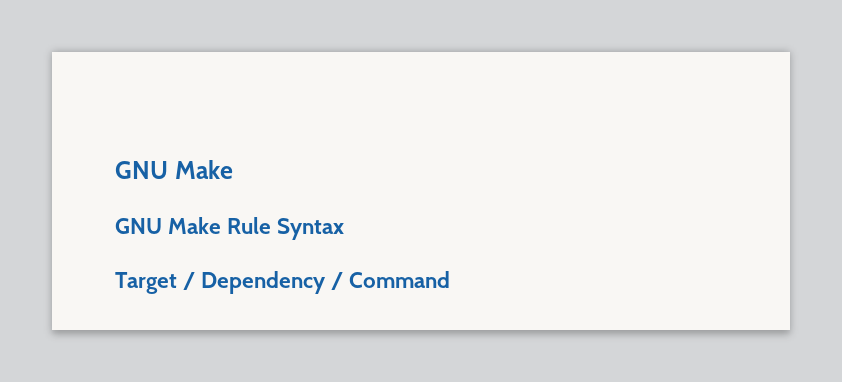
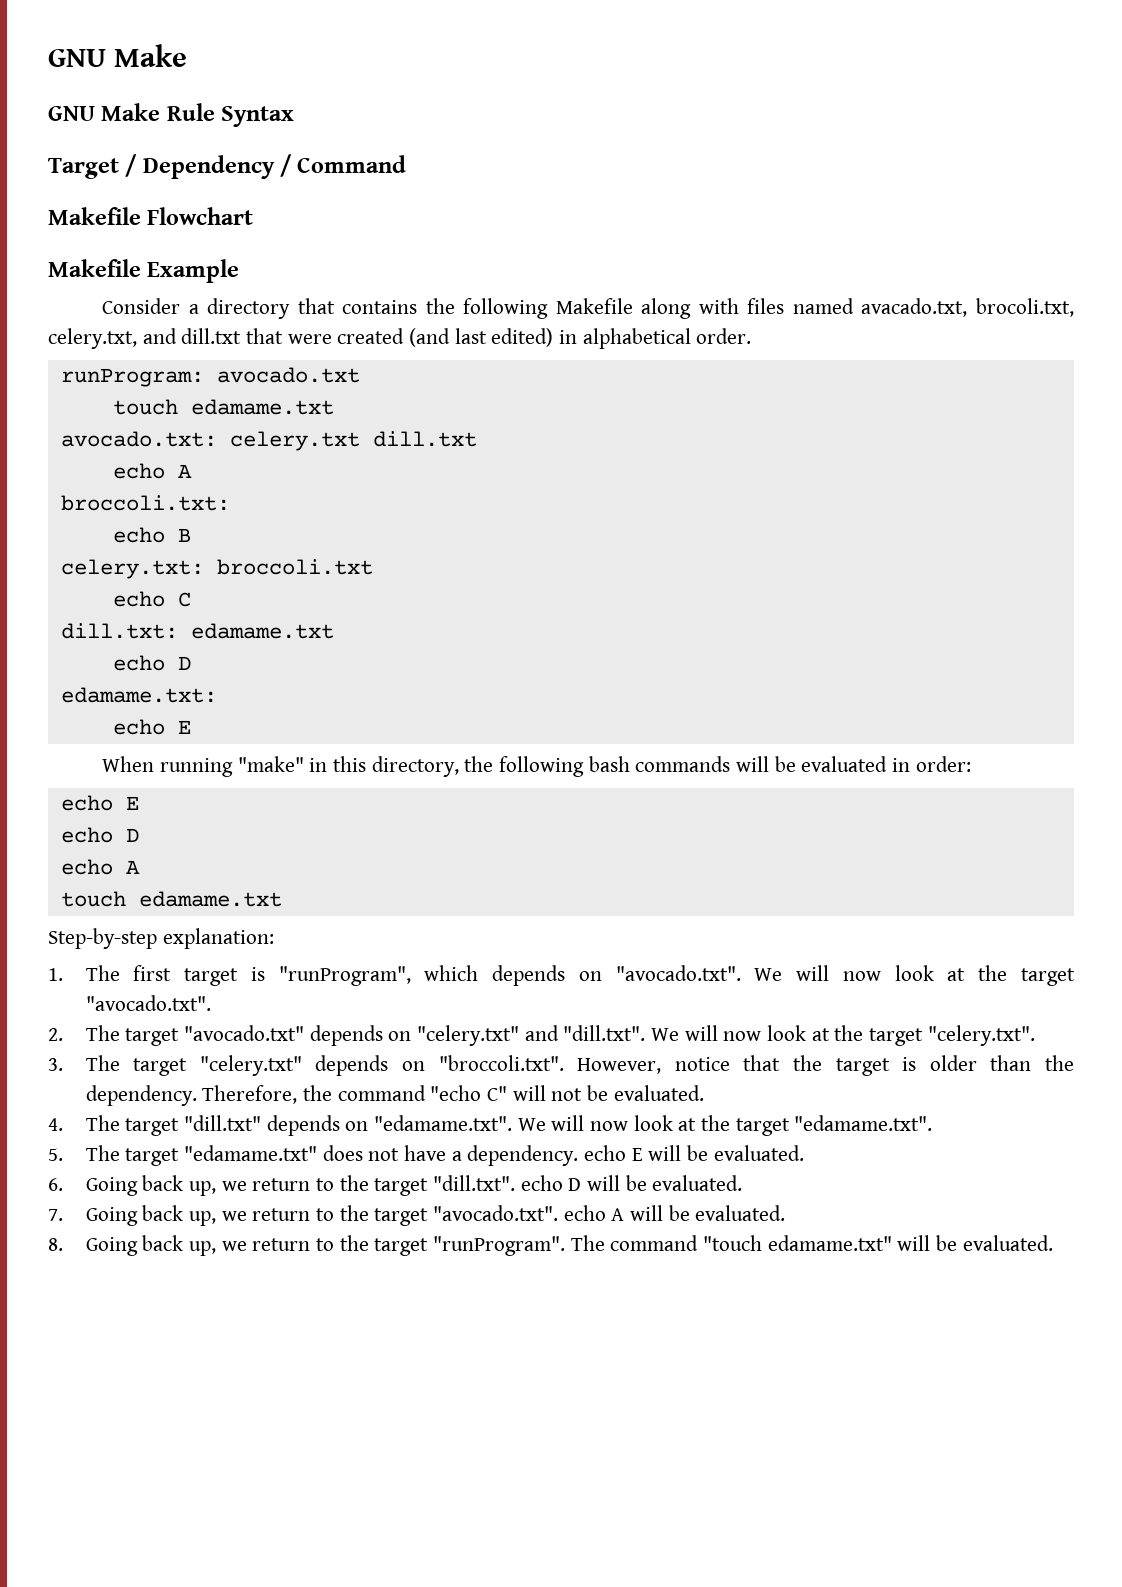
+ Makefile Flowchart
+ Makefile Example
+ Consider a directory that contains the following Makefile along with files named avacado.txt, brocoli.txt, celery.txt, and dill.txt that were created (and last edited) in alphabetical order.
+ runProgram: avocado.txt
+ touch edamame.txt
+ avocado.txt: celery.txt dill.txt
+ echo A
+ broccoli.txt:
+ echo B
+ celery.txt: broccoli.txt
+ echo C
+ dill.txt: edamame.txt
+ echo D
+ edamame.txt:
+ echo E
+ When running "make" in this directory, the following bash commands will be evaluated in order:
+ echo E
+ echo D
+ echo A
+ touch edamame.txt
+ Step-by-step explanation:
+ 1. The first target is "runProgram", which depends on "avocado.txt". We will now look at the target "avocado.txt".
+ 2. The target "avocado.txt" depends on "celery.txt" and "dill.txt". We will now look at the target "celery.txt".
+ 3. The target "celery.txt" depends on "broccoli.txt". However, notice that the target is older than the dependency. Therefore, the command "echo C" will not be evaluated.
+ 4. The target "dill.txt" depends on "edamame.txt". We will now look at the target "edamame.txt".
+ 5. The target "edamame.txt" does not have a dependency. echo E will be evaluated.
+ 6. Going back up, we return to the target "dill.txt". echo D will be evaluated.
+ 7. Going back up, we return to the target "avocado.txt". echo A will be evaluated.
+ 8. Going back up, we return to the target "runProgram". The command "touch edamame.txt" will be evaluated.

